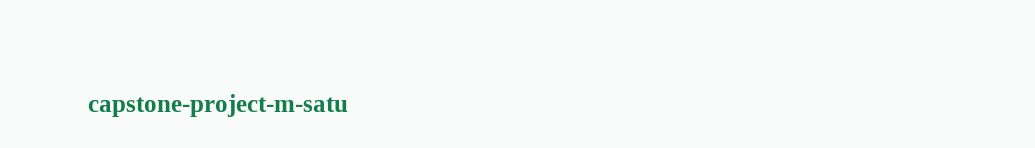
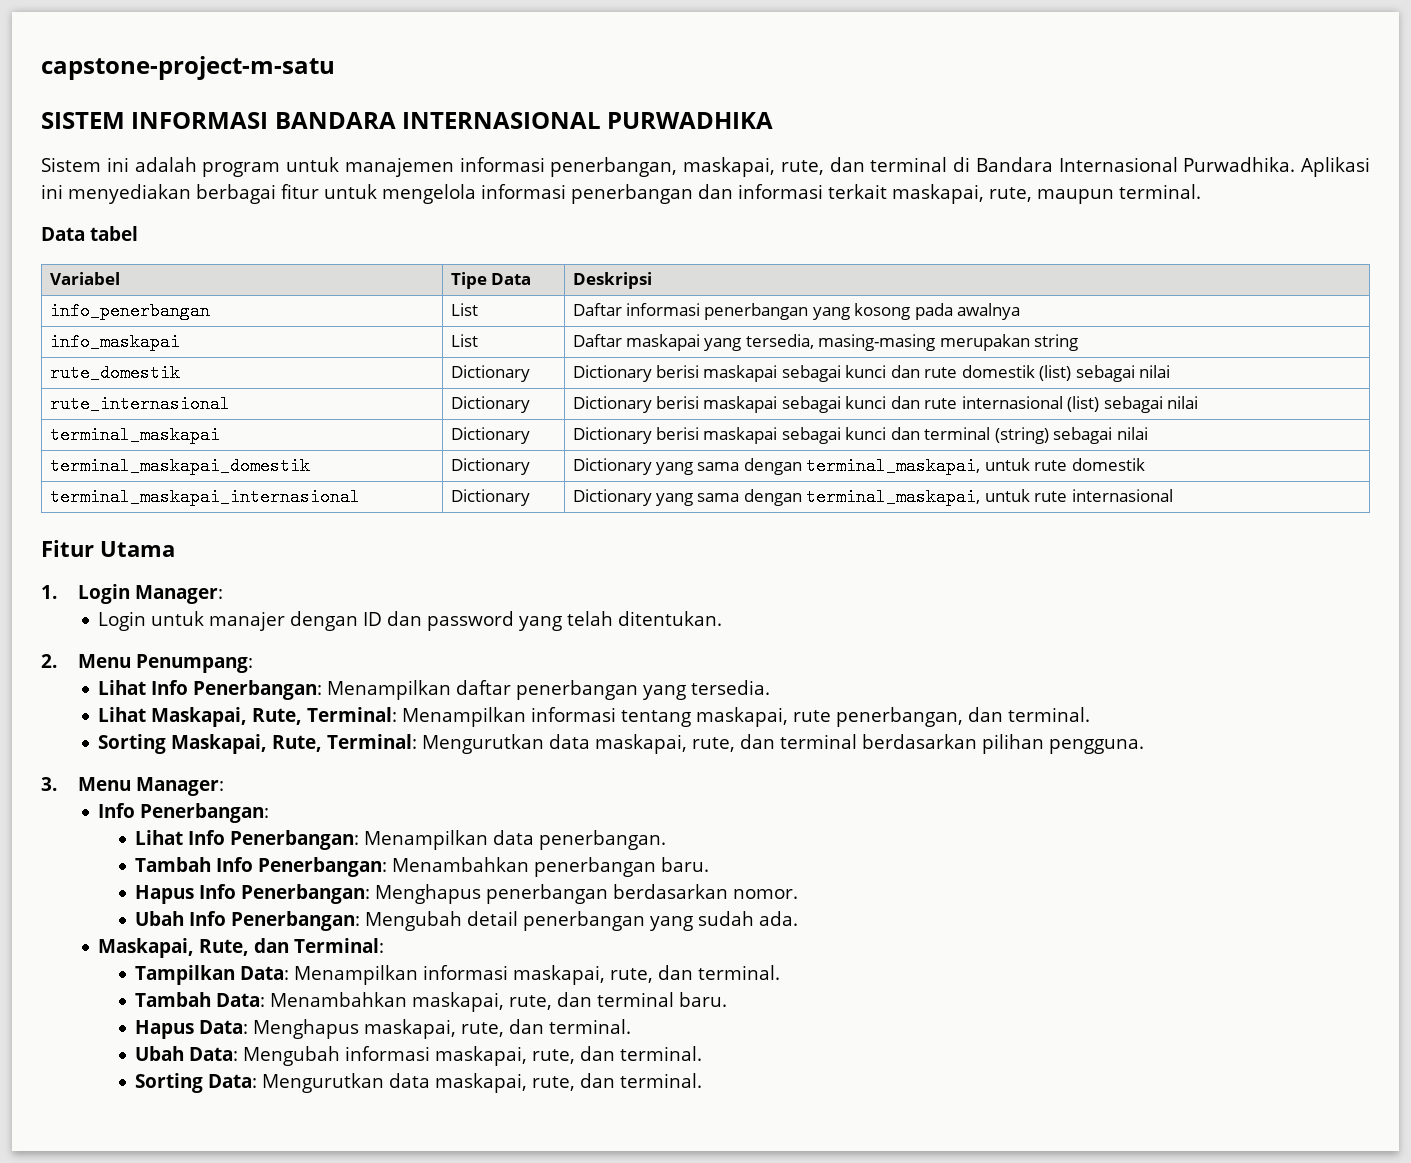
+ SISTEM INFORMASI BANDARA INTERNASIONAL PURWADHIKA
+ Sistem ini adalah program untuk manajemen informasi penerbangan, maskapai, rute, dan terminal di Bandara Internasional Purwadhika. Aplikasi ini menyediakan berbagai fitur untuk mengelola informasi penerbangan dan informasi terkait maskapai, rute, maupun terminal.
+ Data tabel
+ Variabel | Tipe Data | Deskripsi
+ info_penerbangan | List | Daftar informasi penerbangan yang kosong pada awalnya
+ info_maskapai | List | Daftar maskapai yang tersedia, masing-masing merupakan string
+ rute_domestik | Dictionary | Dictionary berisi maskapai sebagai kunci dan rute domestik (list) sebagai nilai
+ rute_internasional | Dictionary | Dictionary berisi maskapai sebagai kunci dan rute internasional (list) sebagai nilai
+ terminal_maskapai | Dictionary | Dictionary berisi maskapai sebagai kunci dan terminal (string) sebagai nilai
+ terminal_maskapai_domestik | Dictionary | Dictionary yang sama dengan terminal_maskapai, untuk rute domestik
+ terminal_maskapai_internasional | Dictionary | Dictionary yang sama dengan terminal_maskapai, untuk rute internasional
+ Fitur Utama
+ 1. Login Manager:
+ Login untuk manajer dengan ID dan password yang telah ditentukan.
+ 2. Menu Penumpang:
+ Lihat Info Penerbangan: Menampilkan daftar penerbangan yang tersedia.
+ Lihat Maskapai, Rute, Terminal: Menampilkan informasi tentang maskapai, rute penerbangan, dan terminal.
+ Sorting Maskapai, Rute, Terminal: Mengurutkan data maskapai, rute, dan terminal berdasarkan pilihan pengguna.
+ 3. Menu Manager:
+ Info Penerbangan:
+ Lihat Info Penerbangan: Menampilkan data penerbangan.
+ Tambah Info Penerbangan: Menambahkan penerbangan baru.
+ Hapus Info Penerbangan: Menghapus penerbangan berdasarkan nomor.
+ Ubah Info Penerbangan: Mengubah detail penerbangan yang sudah ada.
+ Maskapai, Rute, dan Terminal:
+ Tampilkan Data: Menampilkan informasi maskapai, rute, dan terminal.
+ Tambah Data: Menambahkan maskapai, rute, dan terminal baru.
+ Hapus Data: Menghapus maskapai, rute, dan terminal.
+ Ubah Data: Mengubah informasi maskapai, rute, dan terminal.
+ Sorting Data: Mengurutkan data maskapai, rute, dan terminal.

